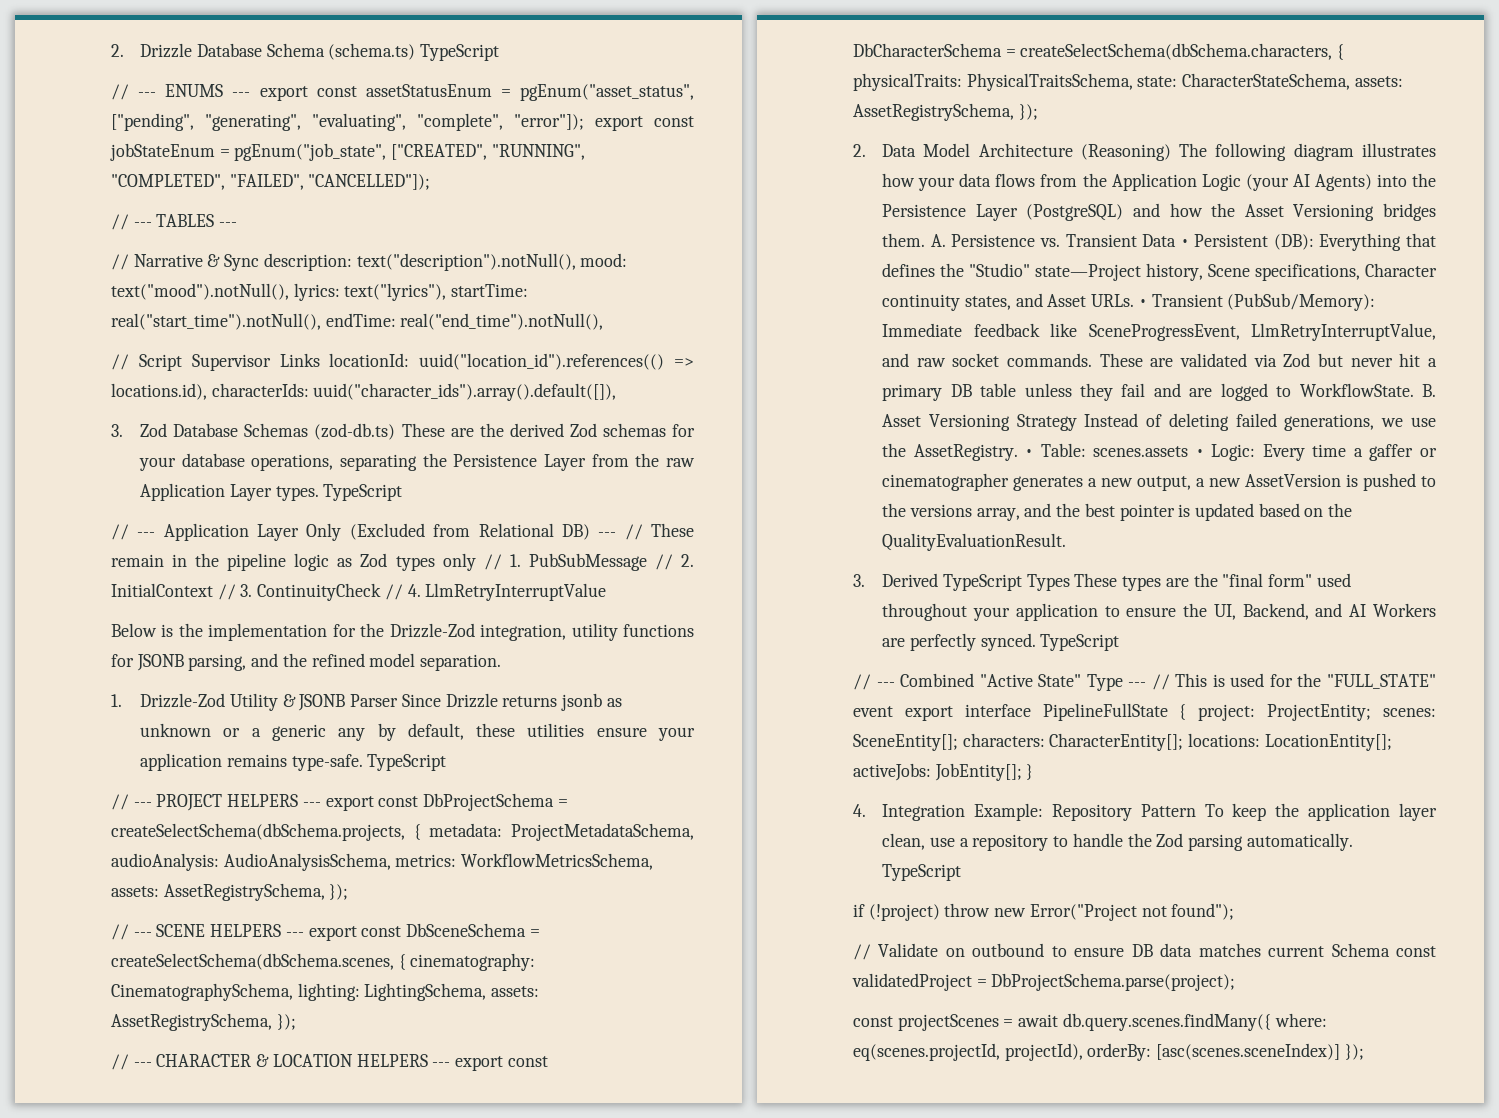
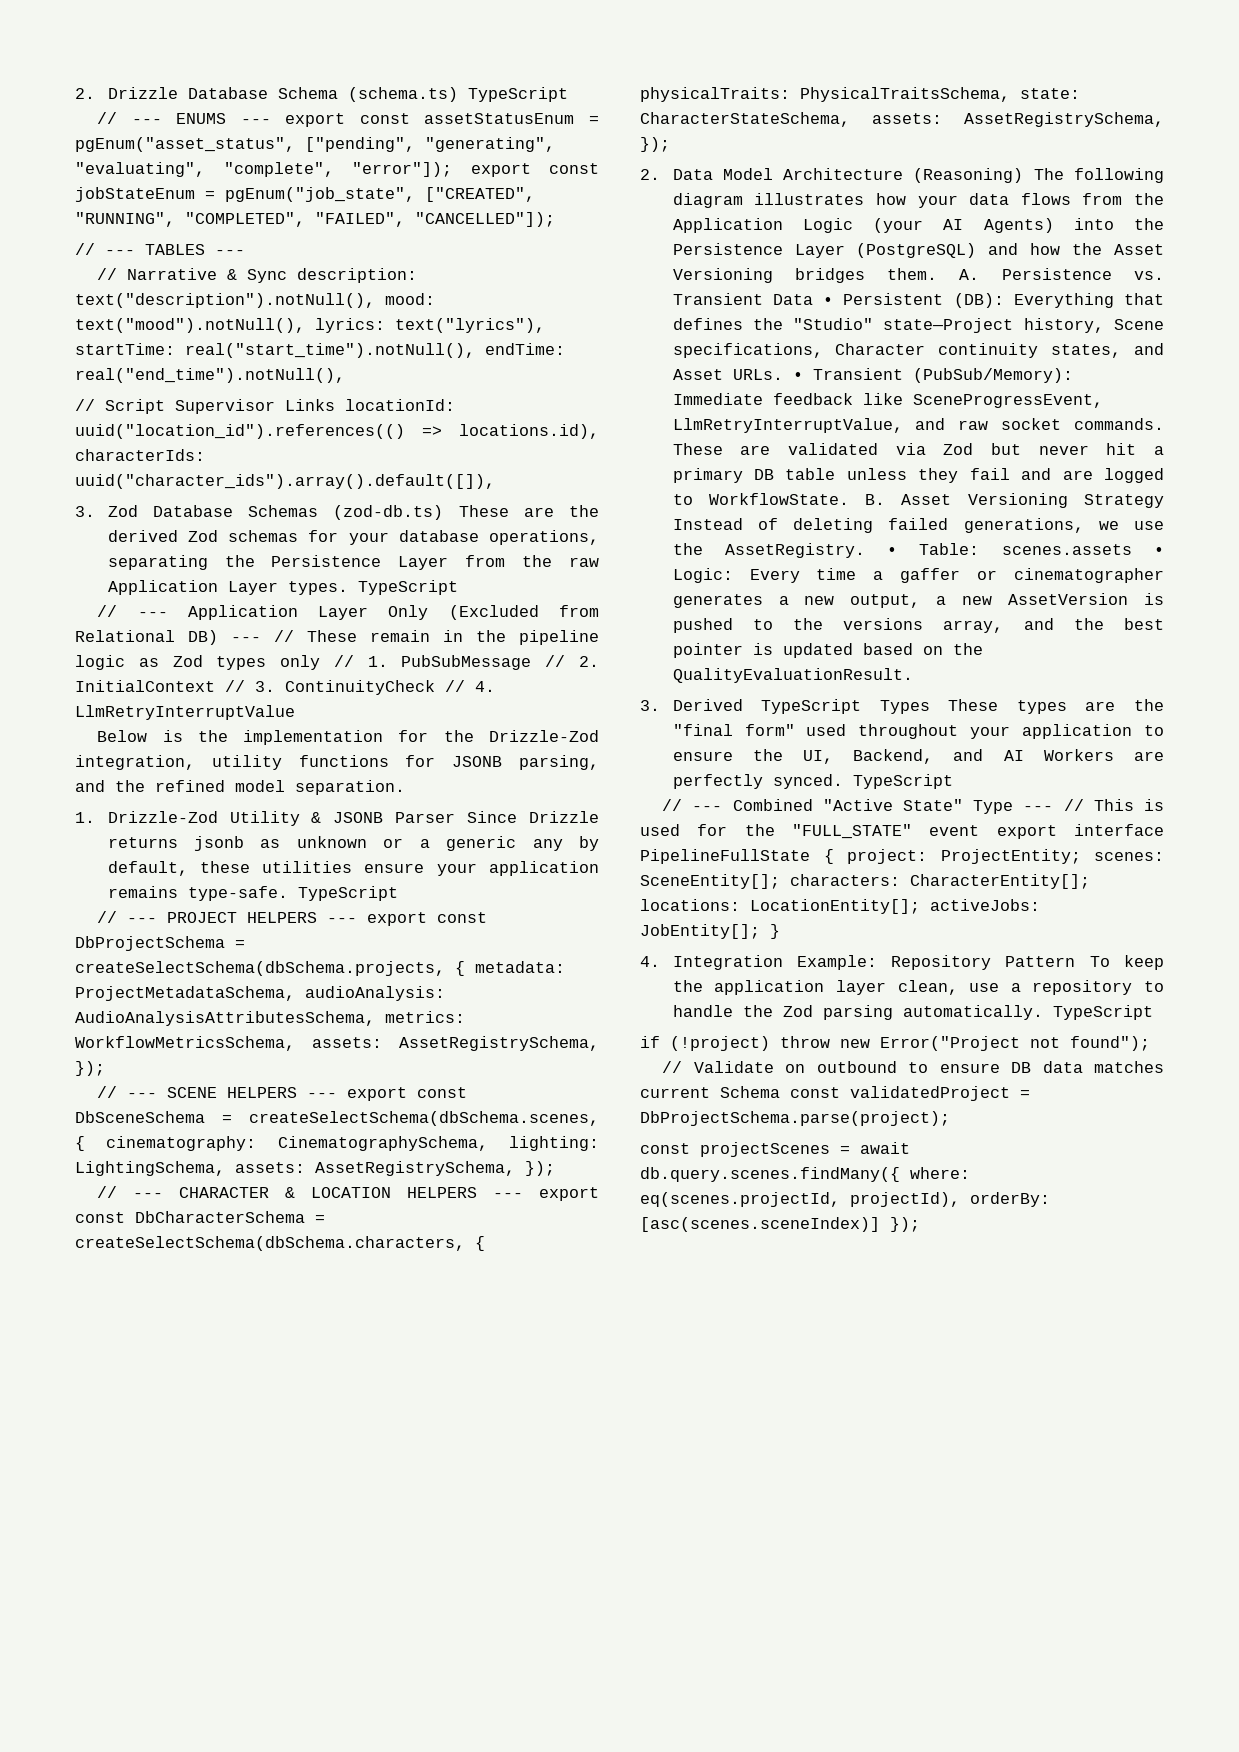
- // --- PROJECT HELPERS --- export const DbProjectSchema = createSelectSchema(dbSchema.projects, { metadata: ProjectMetadataSchema, audioAnalysis: AudioAnalysisSchema, metrics: WorkflowMetricsSchema, assets: AssetRegistrySchema, });
+ // --- PROJECT HELPERS --- export const DbProjectSchema = createSelectSchema(dbSchema.projects, { metadata: ProjectMetadataSchema, audioAnalysis: AudioAnalysisAttributesSchema, metrics: WorkflowMetricsSchema, assets: AssetRegistrySchema, });

